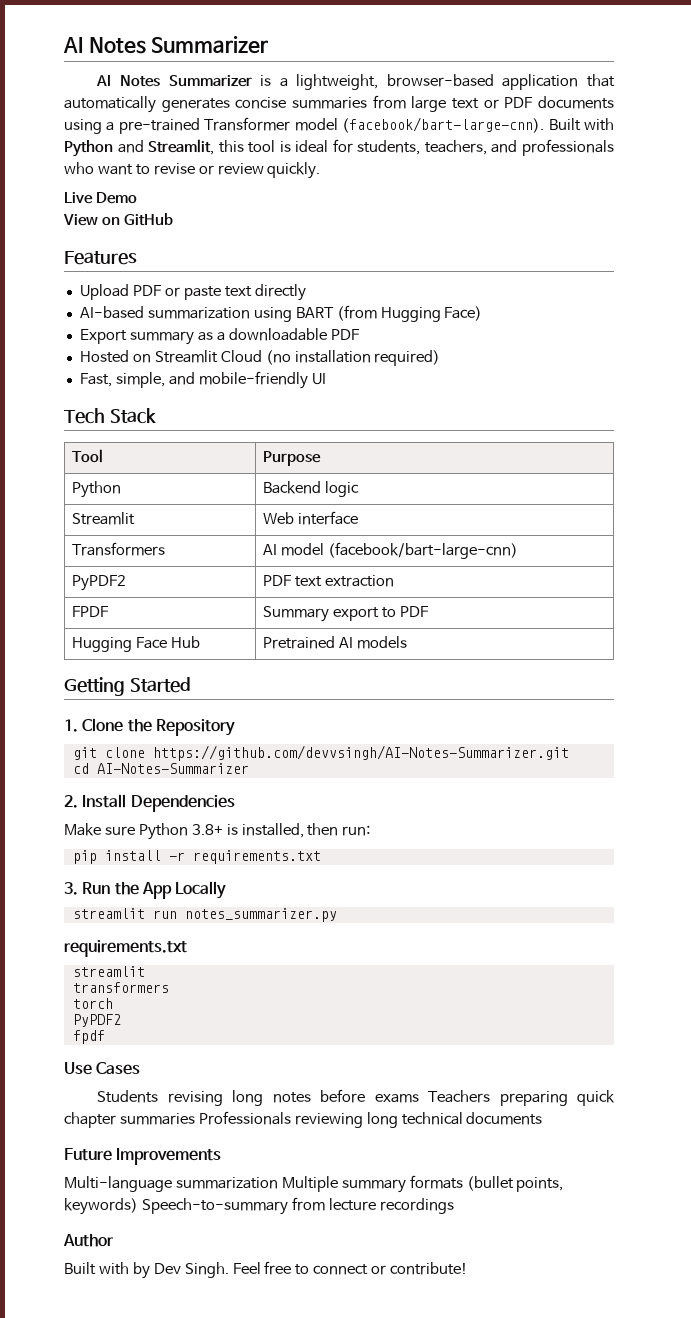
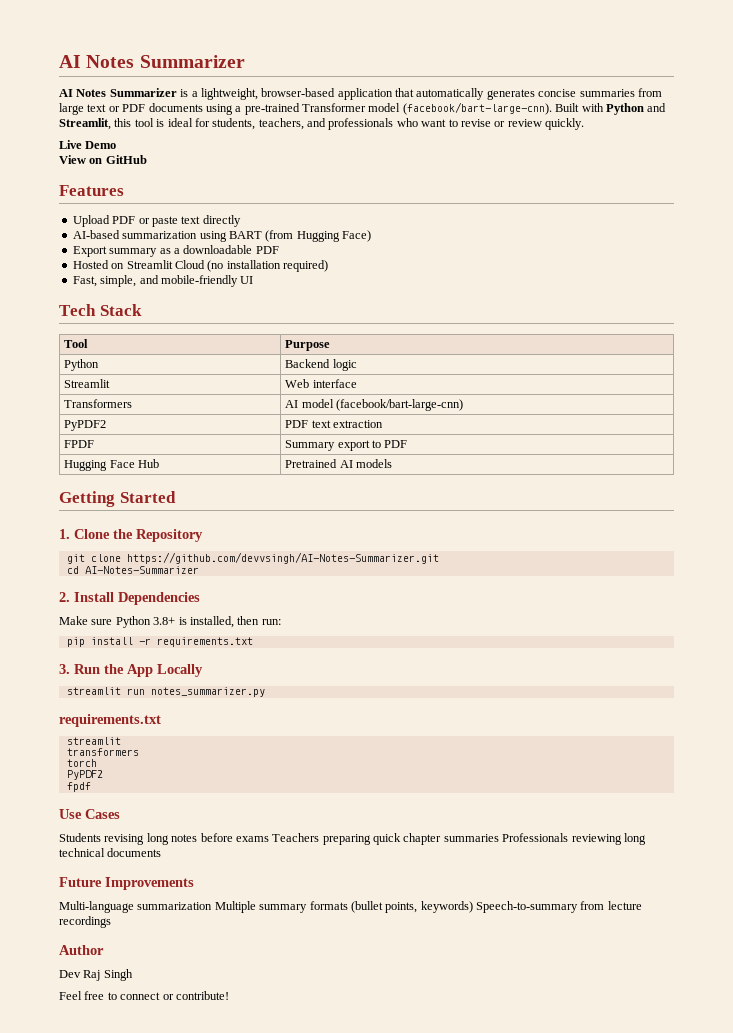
- Built with by Dev Singh. Feel free to connect or contribute!
+ Dev Raj Singh
+ Feel free to connect or contribute!

